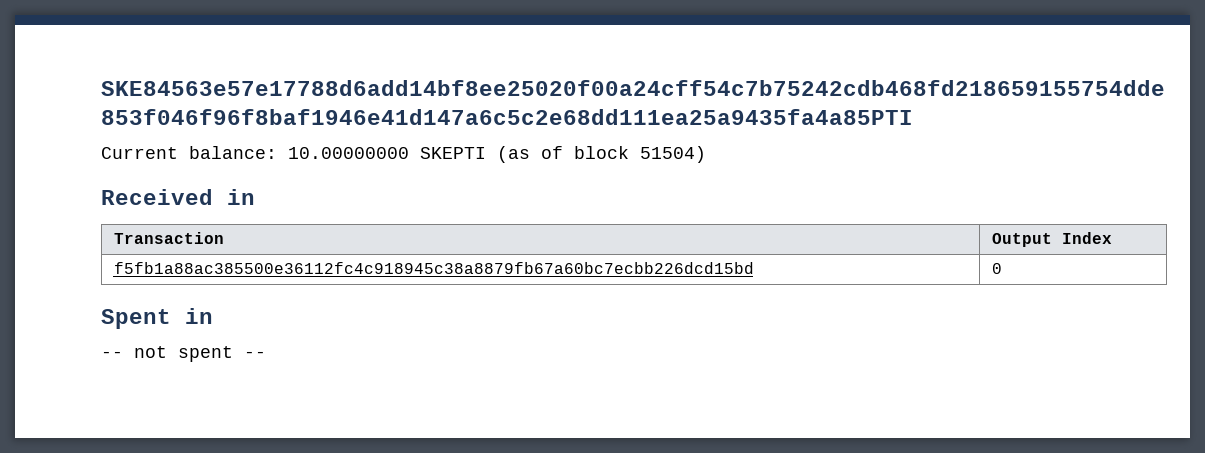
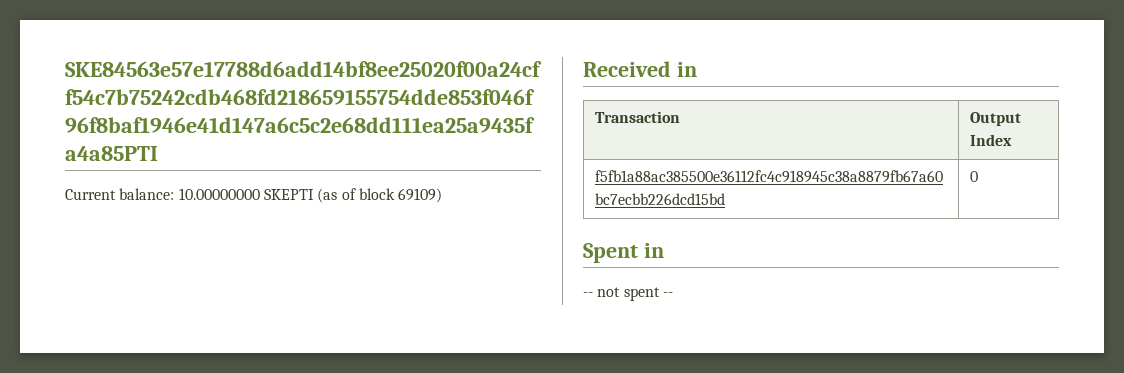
- Current balance: 10.00000000 SKEPTI (as of block 51504)
+ Current balance: 10.00000000 SKEPTI (as of block 69109)

